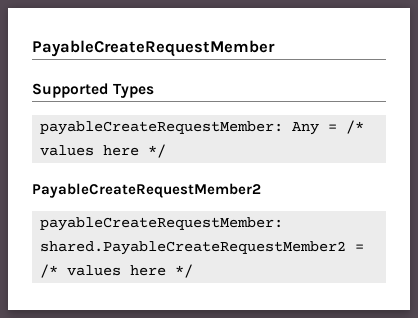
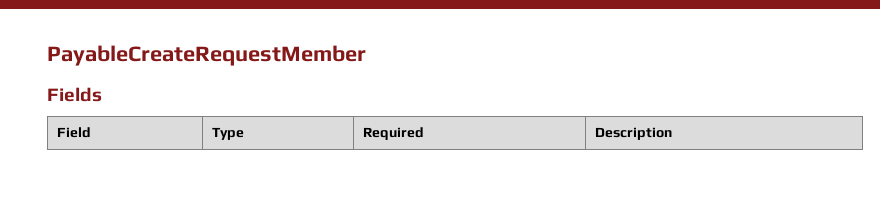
- Supported Types
- payableCreateRequestMember: Any = /* values here */
- PayableCreateRequestMember2
- payableCreateRequestMember: shared.PayableCreateRequestMember2 = /* values here */
+ Fields
+ Field | Type | Required | Description

